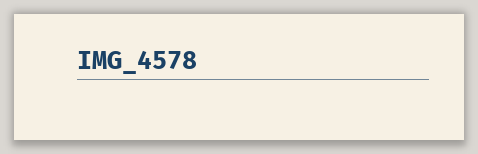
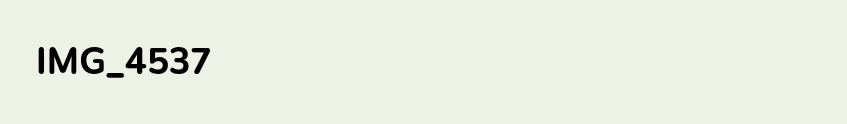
- IMG_4578
+ IMG_4537

